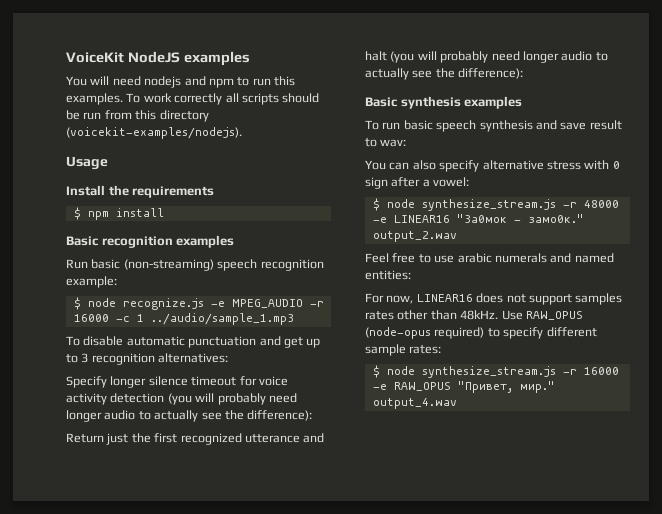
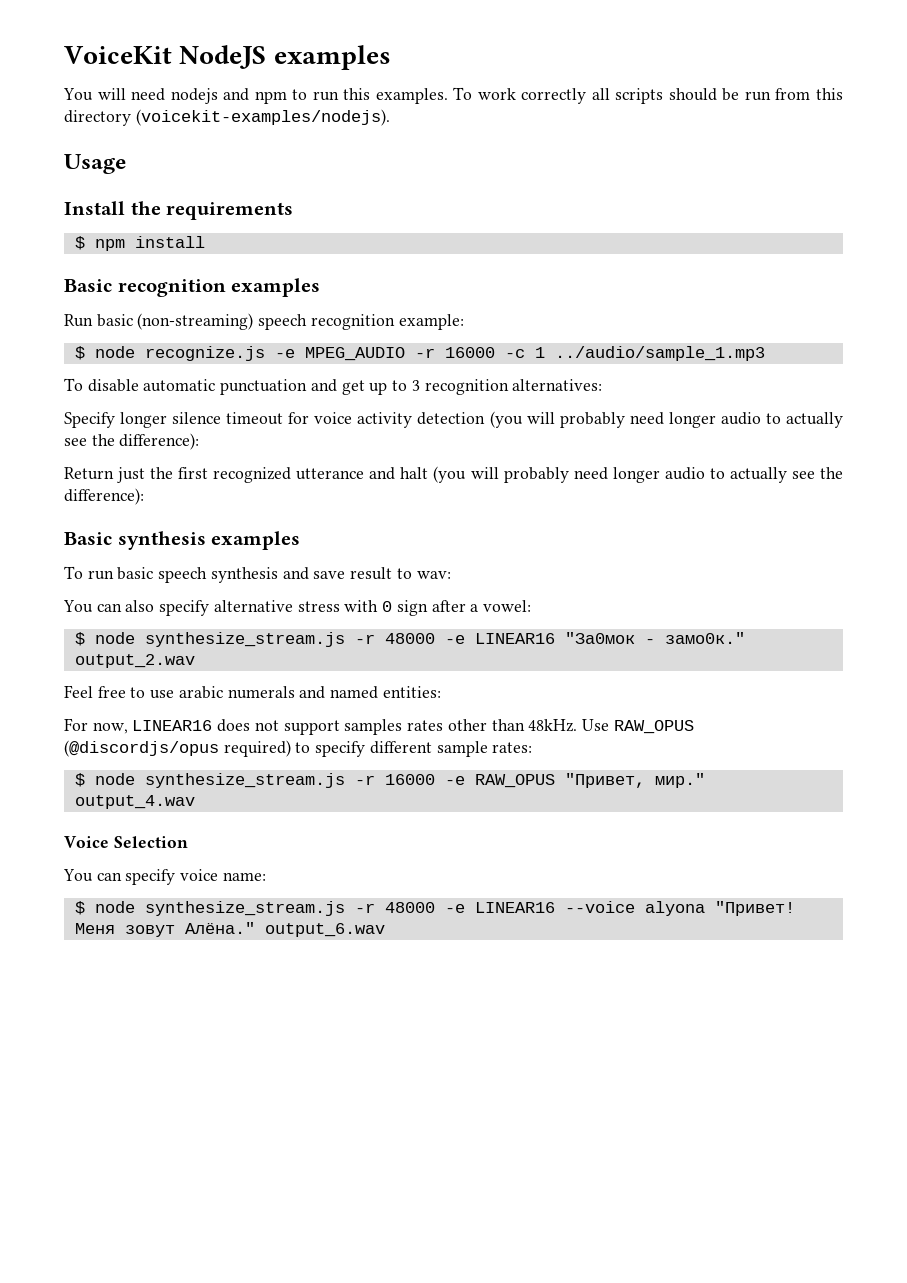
- Use RAW_OPUS (node-opus required) to specify different sample rates:
+ Use RAW_OPUS (@discordjs/opus required) to specify different sample rates:
+ Voice Selection
+ You can specify voice name:
+ $ node synthesize_stream.js -r 48000 -e LINEAR16 --voice alyona "Привет! Меня зовут Алёна." output_6.wav

